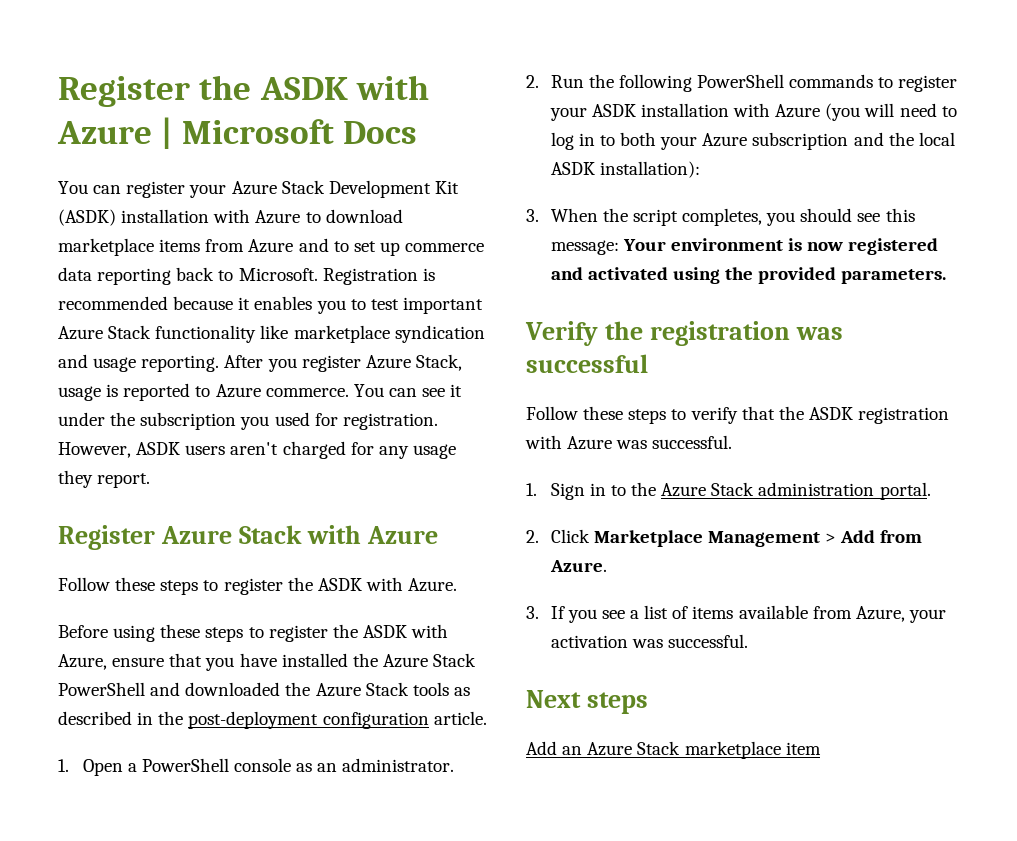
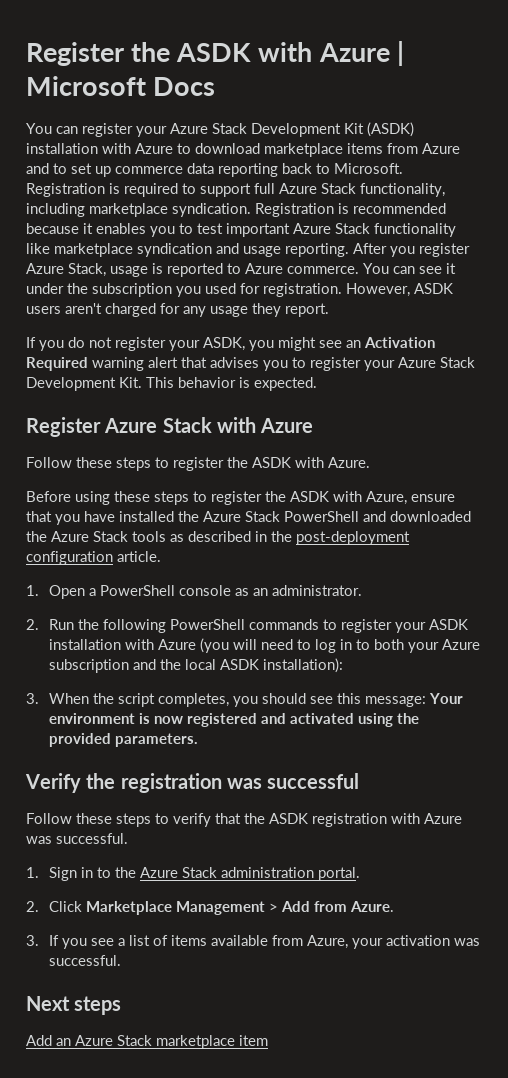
- Registration is recommended because it enables you to test important Azure Stack functionality like marketplace syndication and usage reporting.
+ Registration is required to support full Azure Stack functionality, including marketplace syndication. Registration is recommended because it enables you to test important Azure Stack functionality like marketplace syndication and usage reporting.
+ If you do not register your ASDK, you might see an Activation Required warning alert that advises you to register your Azure Stack Development Kit. This behavior is expected.

